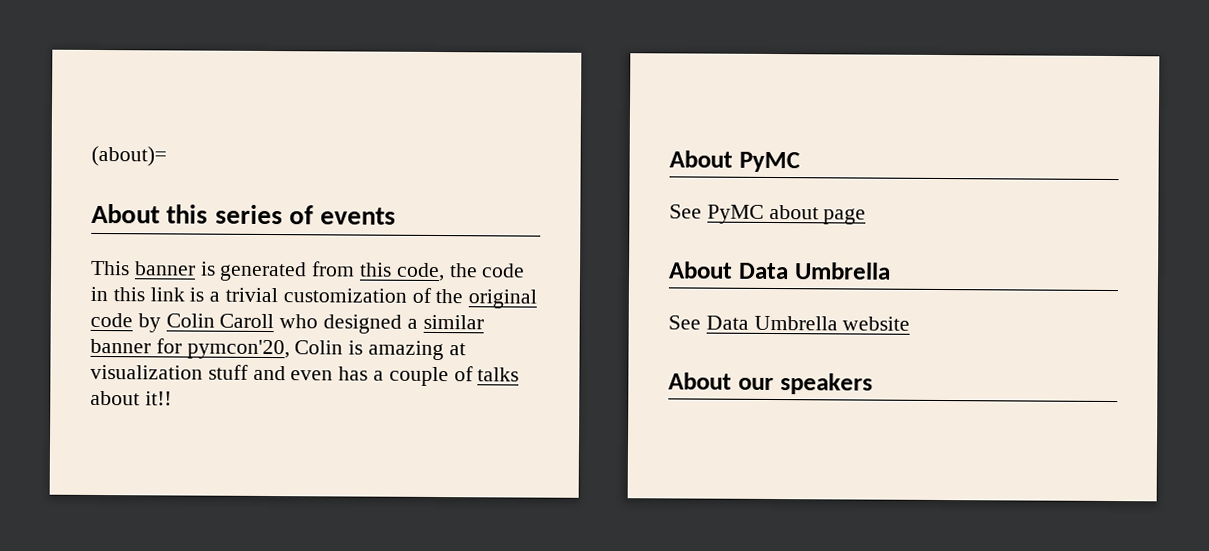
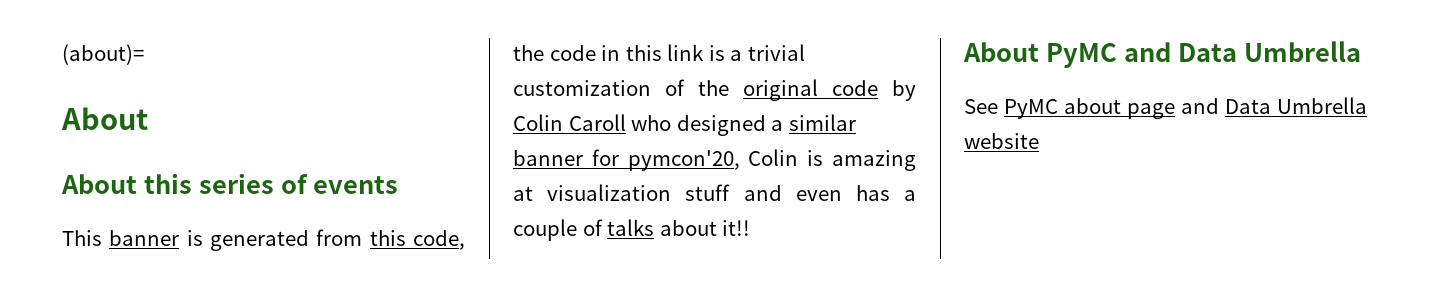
  (about)=
+ About
- About PyMC
+ About PyMC and Data Umbrella
- See PyMC about page
- About Data Umbrella
- See Data Umbrella website
+ See PyMC about page and Data Umbrella website
- About our speakers

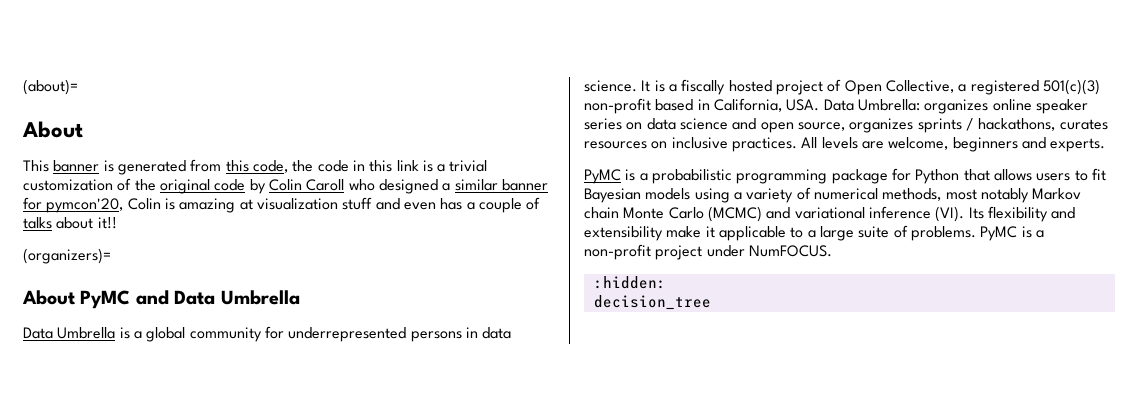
- About this series of events
+ (organizers)=
- See PyMC about page and Data Umbrella website
+ Data Umbrella is a global community for underrepresented persons in data science. It is a fiscally hosted project of Open Collective, a registered 501(c)(3) non-profit based in California, USA. Data Umbrella: organizes online speaker series on data science and open source, organizes sprints / hackathons, curates resources on inclusive practices. All levels are welcome, beginners and experts.
+ PyMC is a probabilistic programming package for Python that allows users to fit Bayesian models using a variety of numerical methods, most notably Markov chain Monte Carlo (MCMC) and variational inference (VI). Its flexibility and extensibility make it applicable to a large suite of problems. PyMC is a non-profit project under NumFOCUS.
+ :hidden:
+ decision_tree

